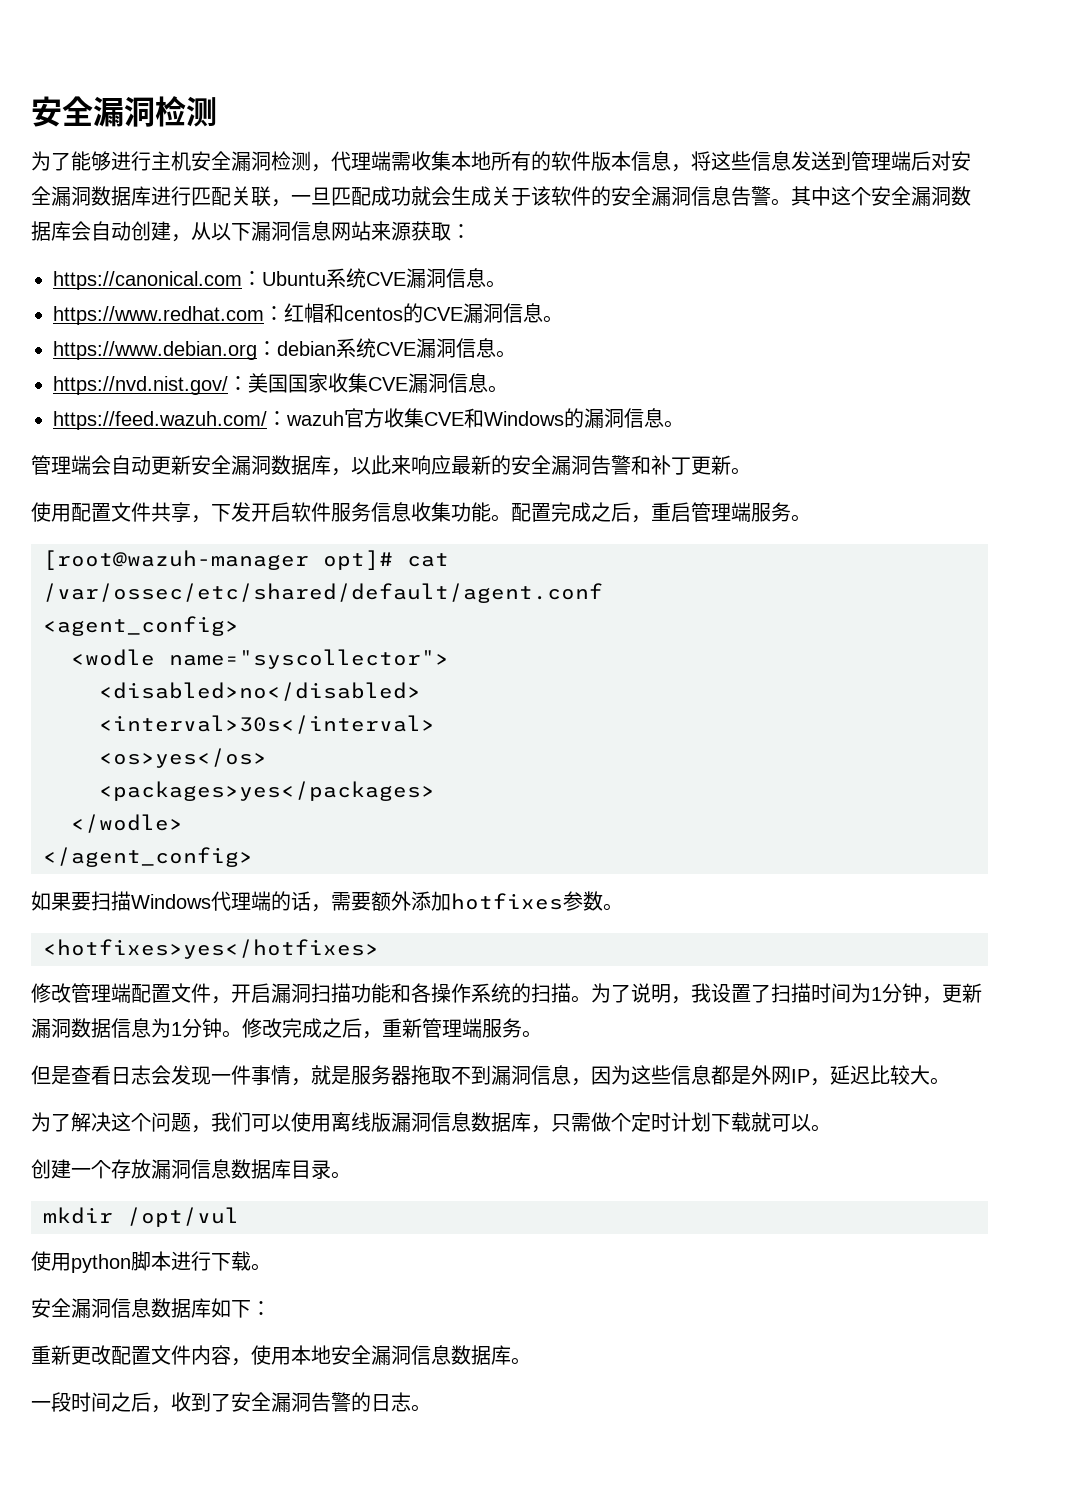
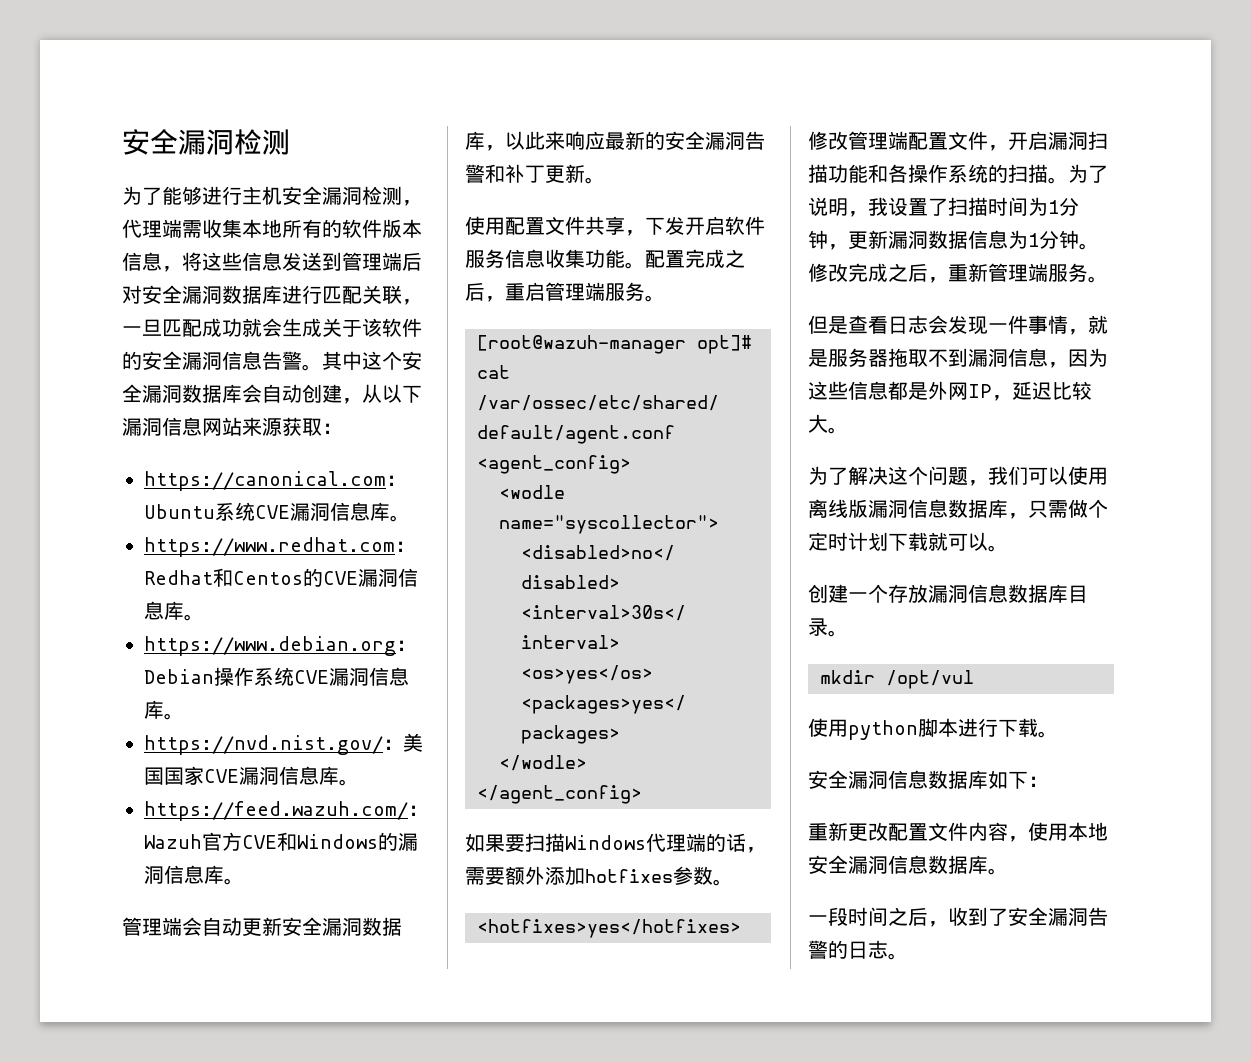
- https://canonical.com：Ubuntu系统CVE漏洞信息。
+ https://canonical.com：Ubuntu系统CVE漏洞信息库。
- https://www.redhat.com：红帽和centos的CVE漏洞信息。
+ https://www.redhat.com：Redhat和Centos的CVE漏洞信息库。
- https://www.debian.org：debian系统CVE漏洞信息。
+ https://www.debian.org：Debian操作系统CVE漏洞信息库。
- https://nvd.nist.gov/：美国国家收集CVE漏洞信息。
+ https://nvd.nist.gov/：美国国家CVE漏洞信息库。
- https://feed.wazuh.com/：wazuh官方收集CVE和Windows的漏洞信息。
+ https://feed.wazuh.com/：Wazuh官方CVE和Windows的漏洞信息库。

